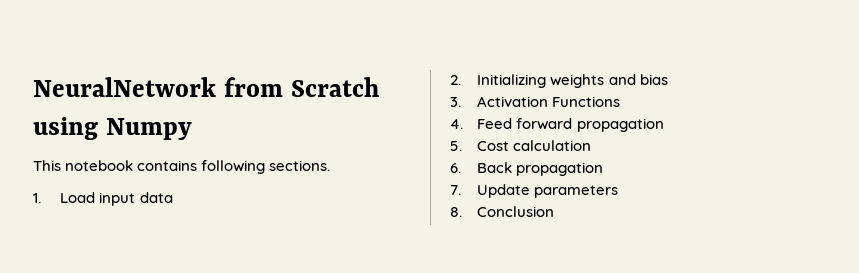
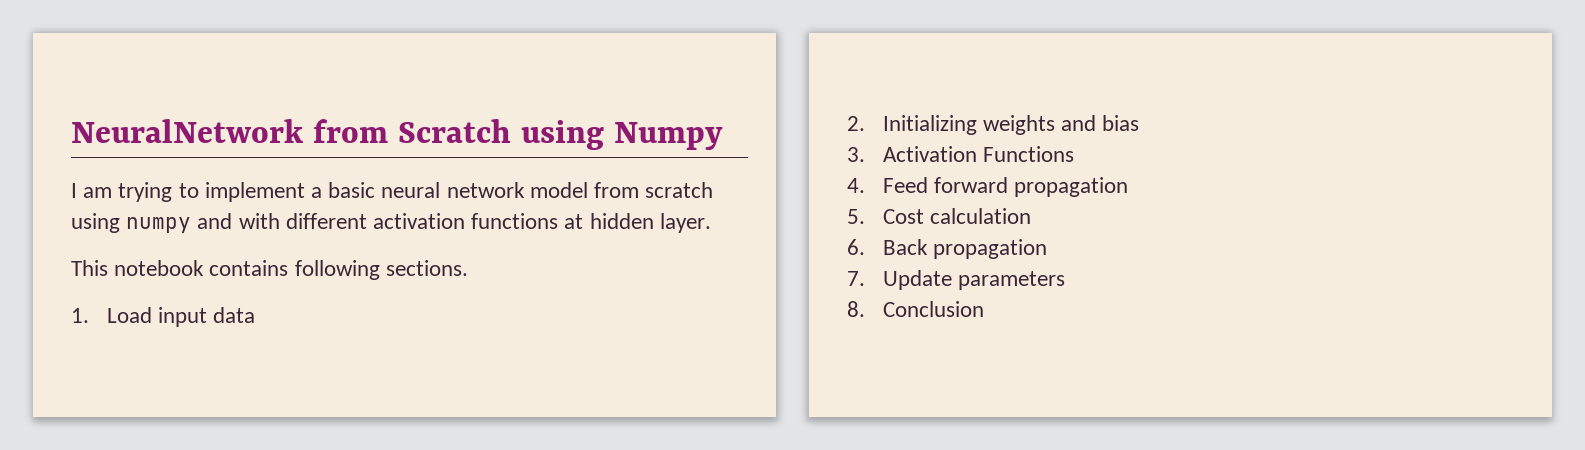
+ I am trying to implement a basic neural network model from scratch using numpy and with different activation functions at hidden layer.

